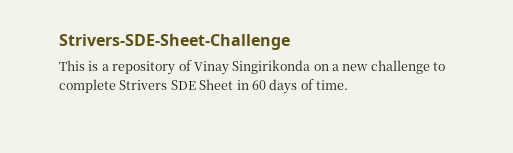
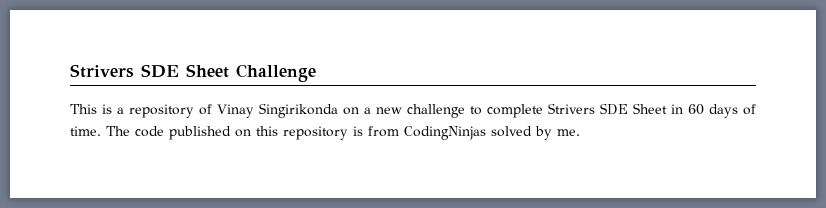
- Strivers-SDE-Sheet-Challenge
+ Strivers SDE Sheet Challenge
+ The code published on this repository is from CodingNinjas solved by me.

